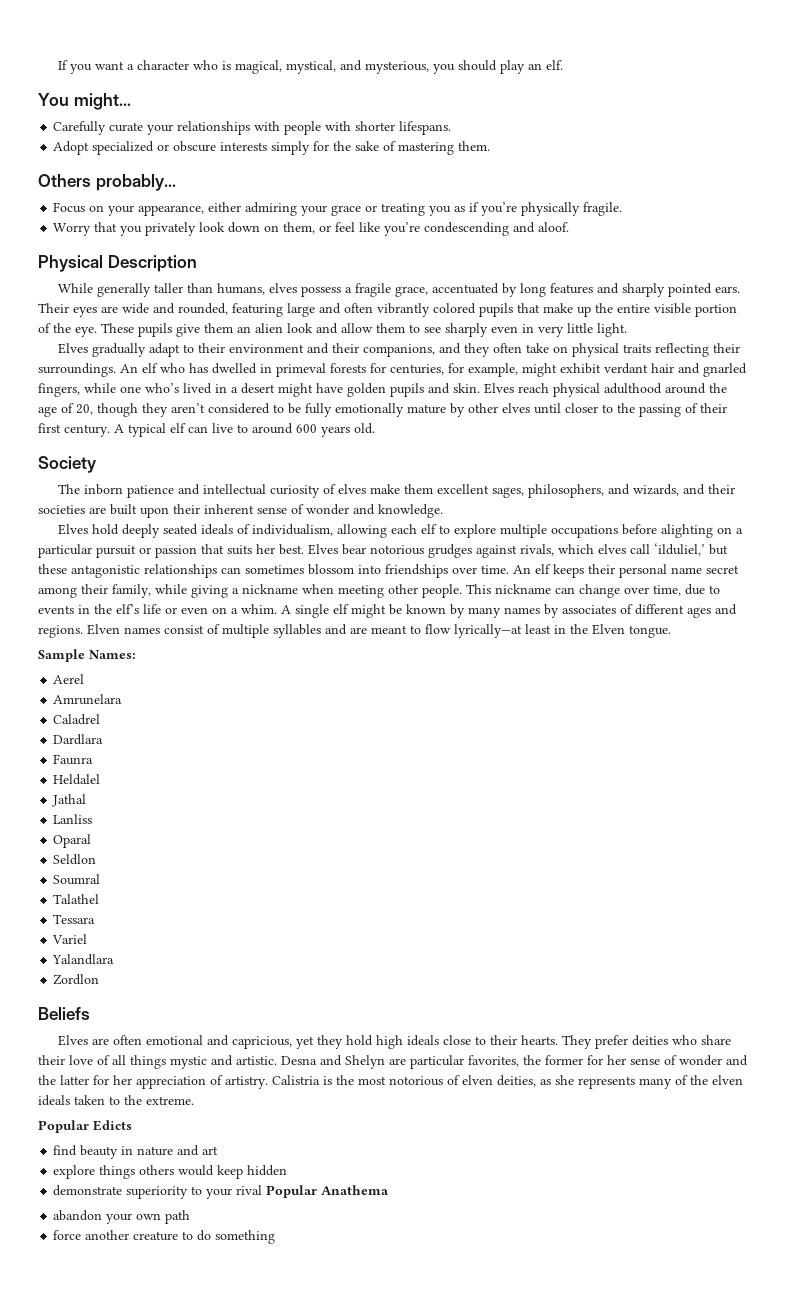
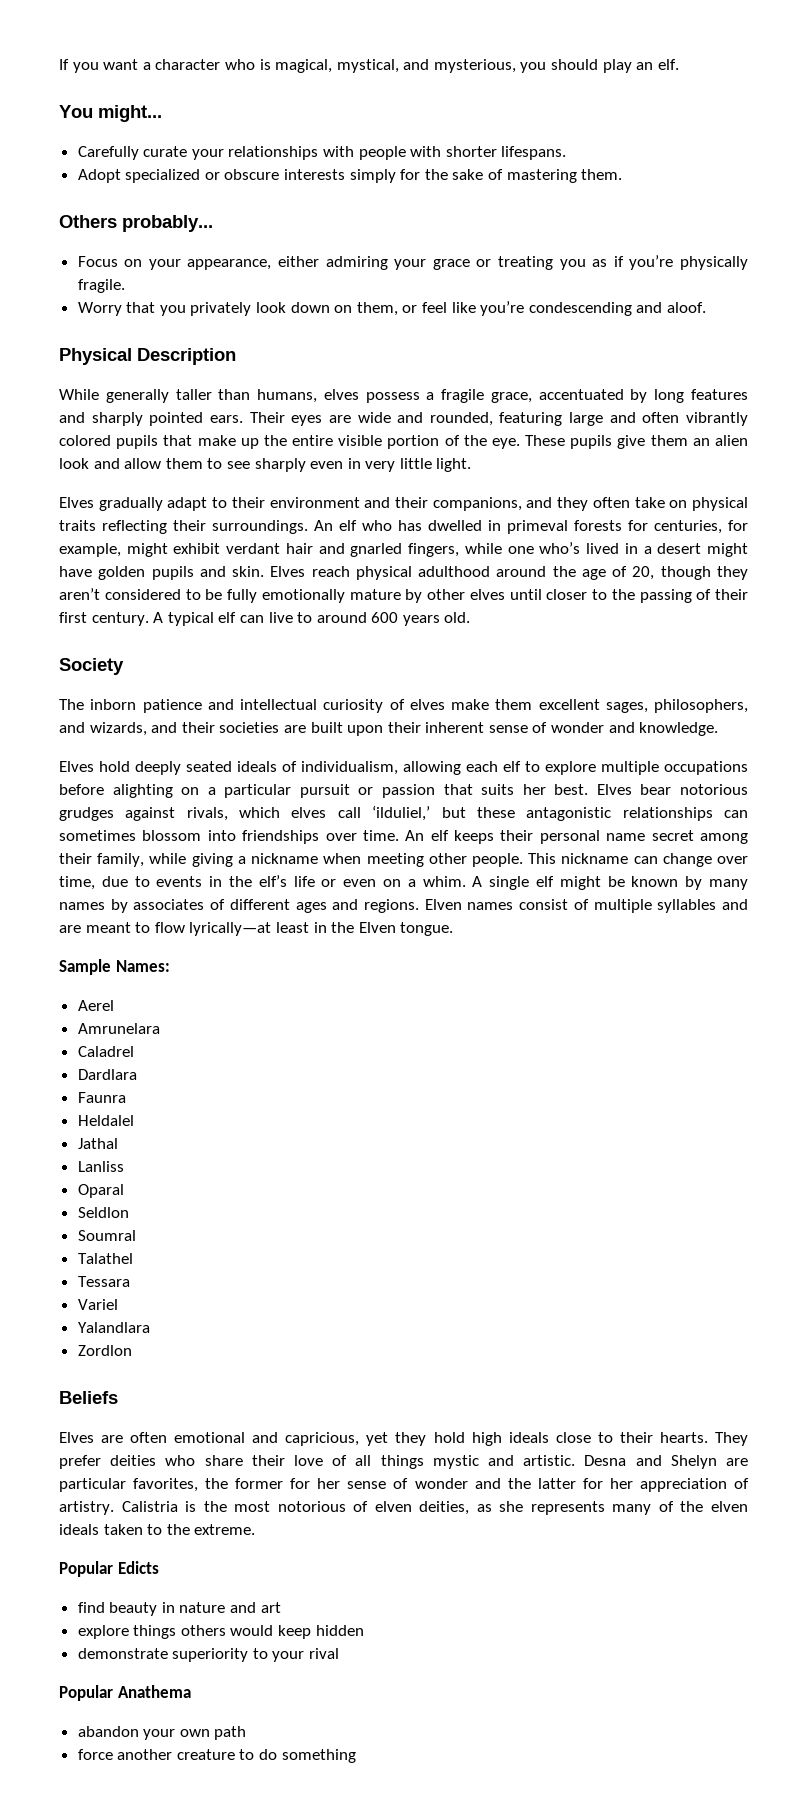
- demonstrate superiority to your rival Popular Anathema
+ demonstrate superiority to your rival
+ Popular Anathema

